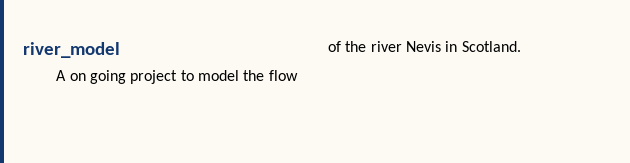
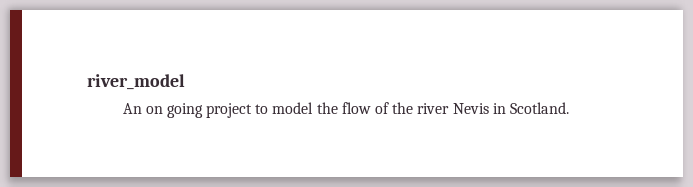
- A on going project to model the flow of the river Nevis in Scotland.
+ An on going project to model the flow of the river Nevis in Scotland.

